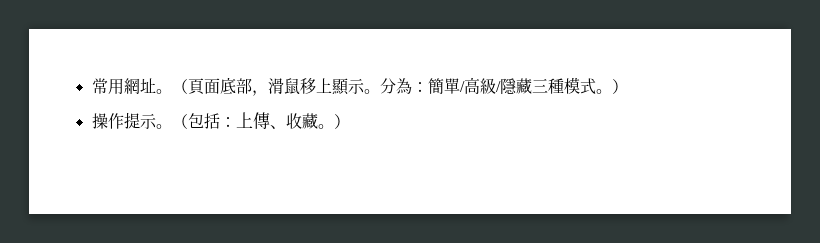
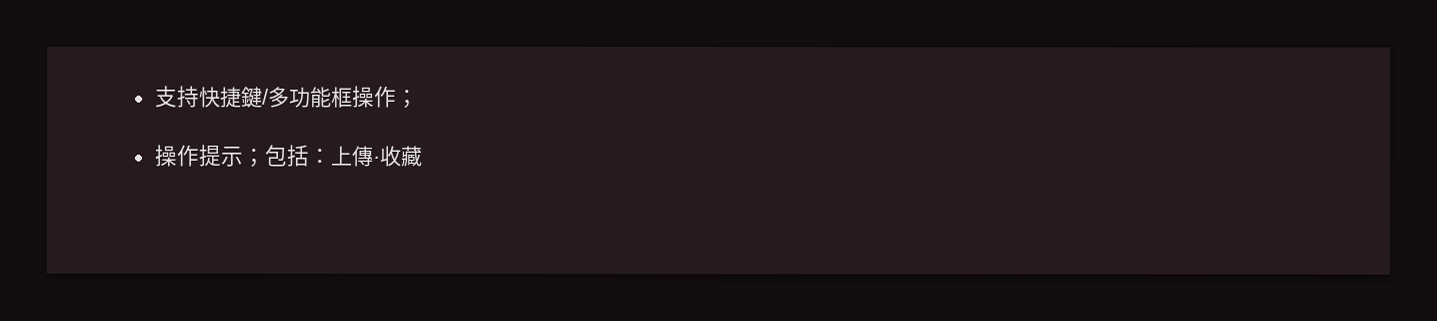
- 常用網址。（頁面底部，滑鼠移上顯示。分為：簡單/高級/隱藏三種模式。）
+ 支持快捷鍵/多功能框操作；
- 操作提示。（包括：上傳、收藏。）
+ 操作提示；包括：上傳·收藏

